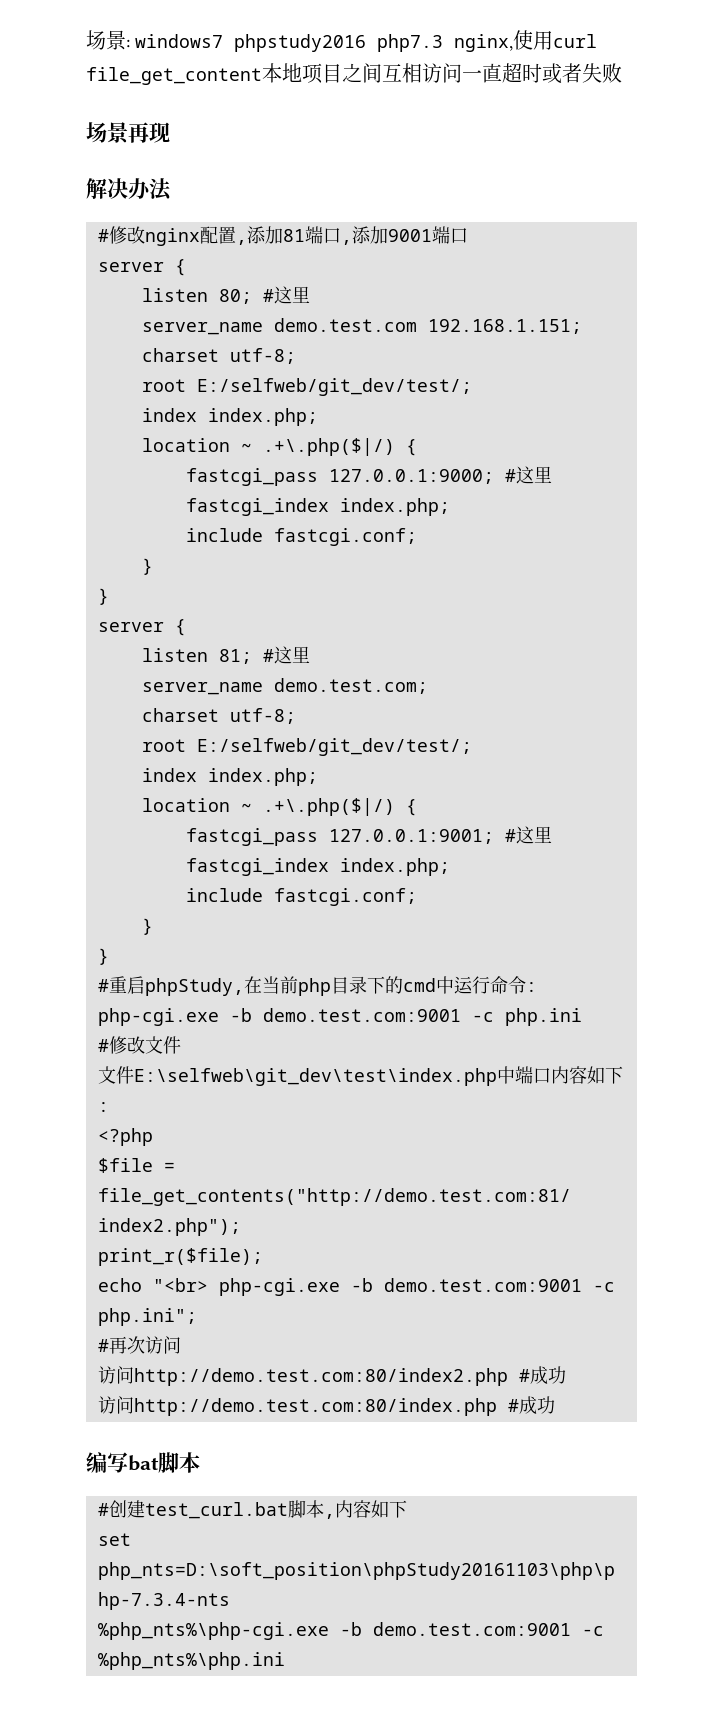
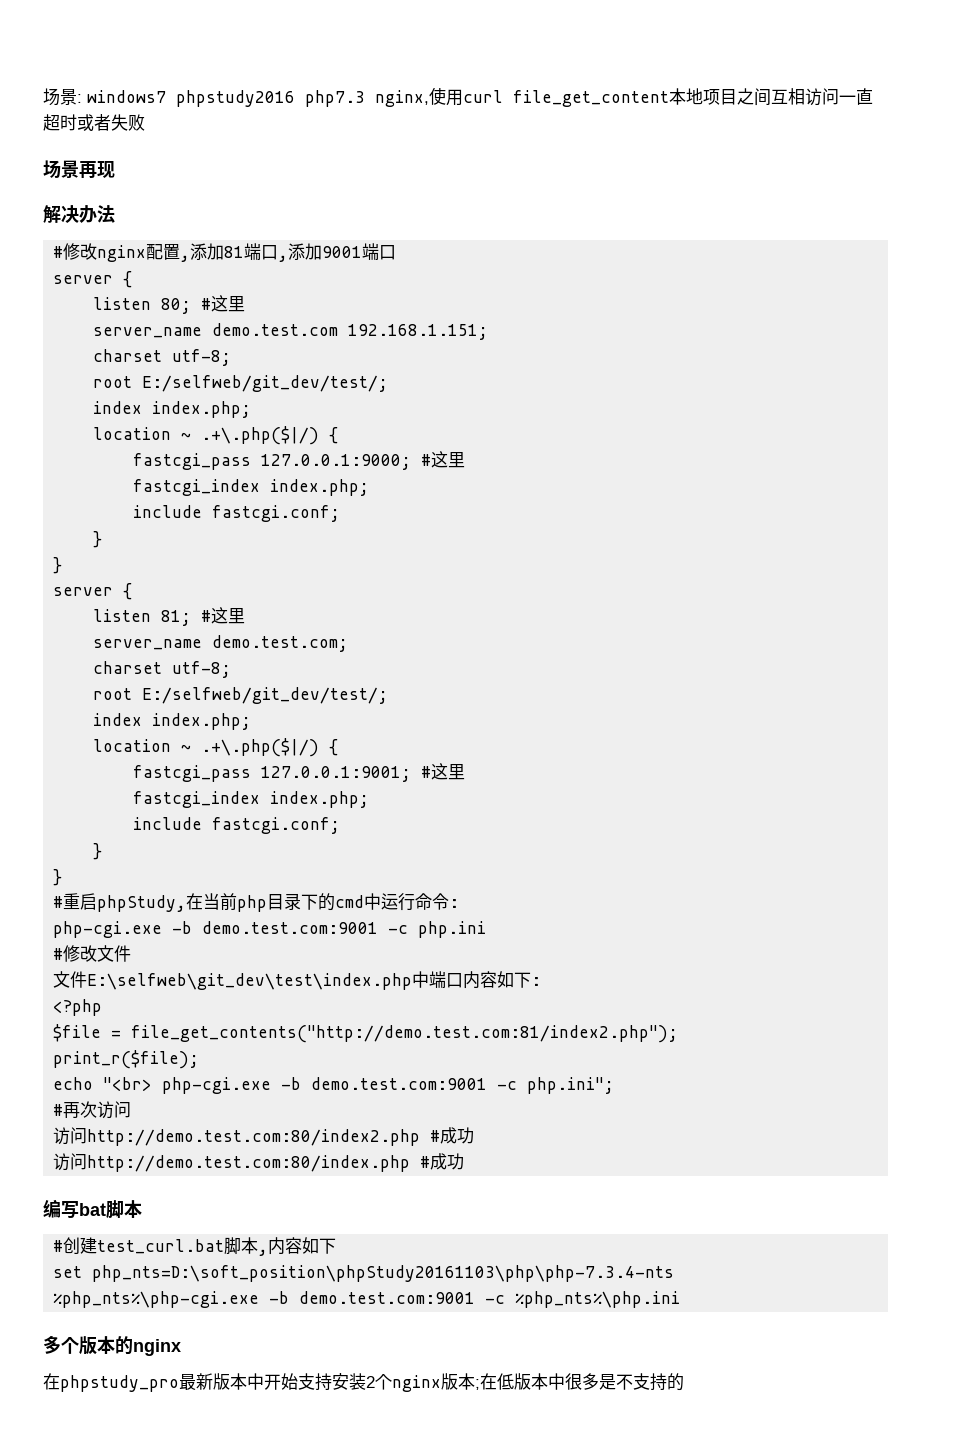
+ 多个版本的nginx
+ 在phpstudy_pro最新版本中开始支持安装2个nginx版本;在低版本中很多是不支持的

